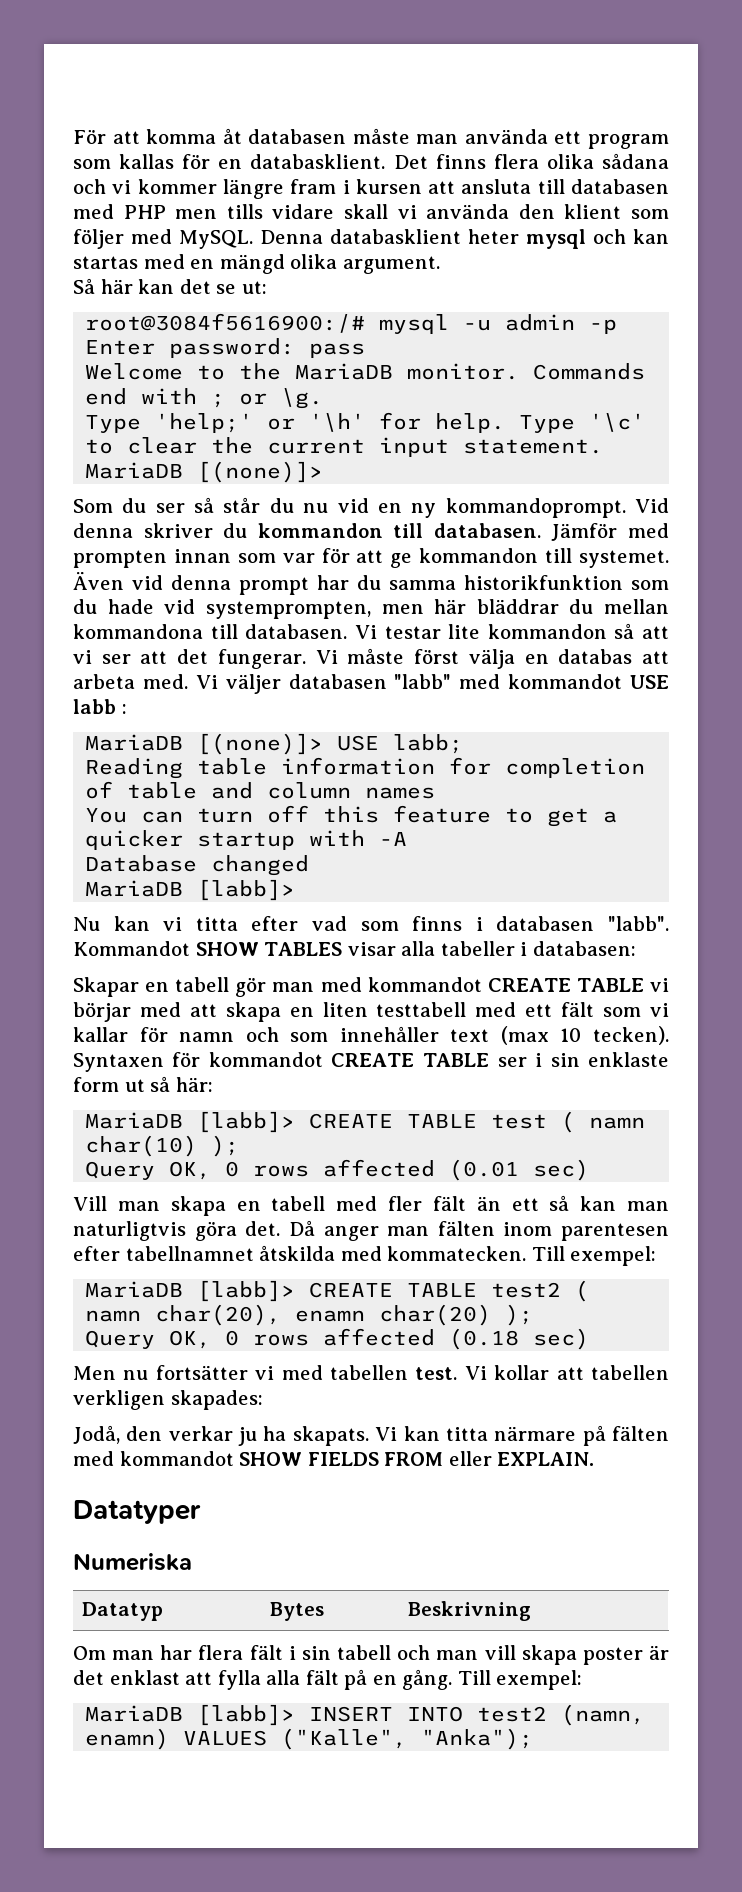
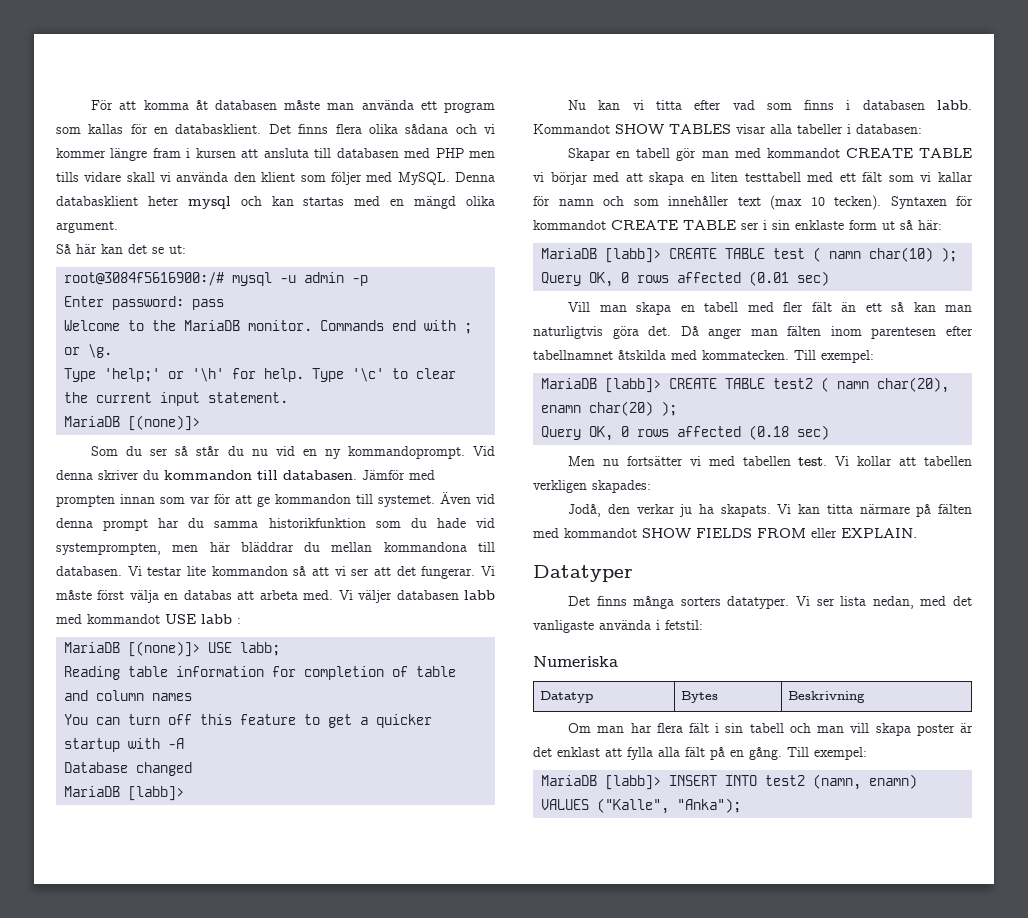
- Vi väljer databasen "labb" med kommandot USE labb :
+ Vi väljer databasen labb med kommandot USE labb :
- Nu kan vi titta efter vad som finns i databasen "labb".
+ Nu kan vi titta efter vad som finns i databasen labb.
+ Det finns många sorters datatyper. Vi ser lista nedan, med det vanligaste använda i fetstil:

